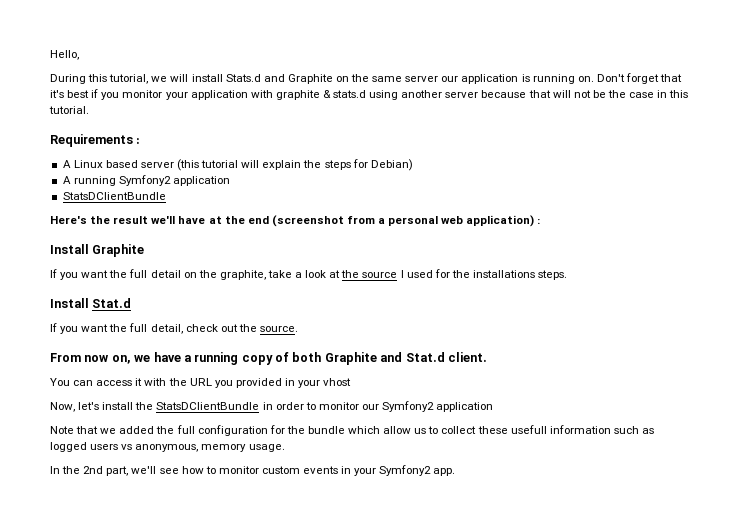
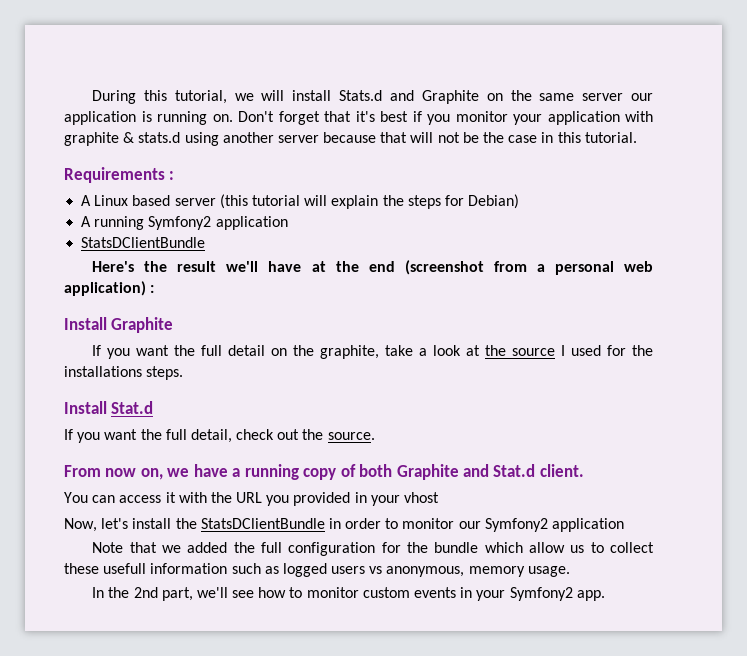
- Hello,

